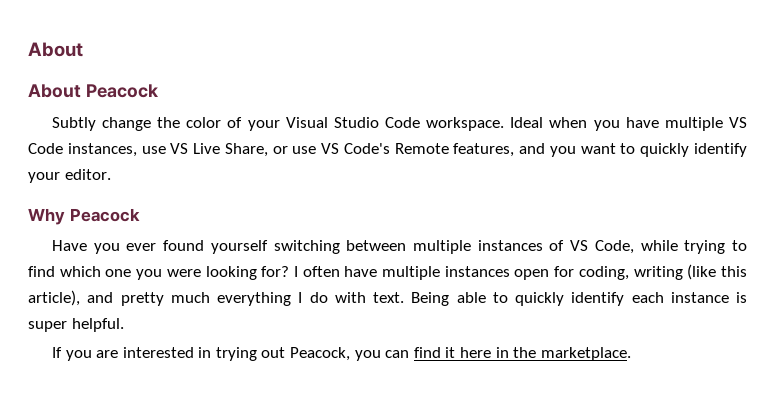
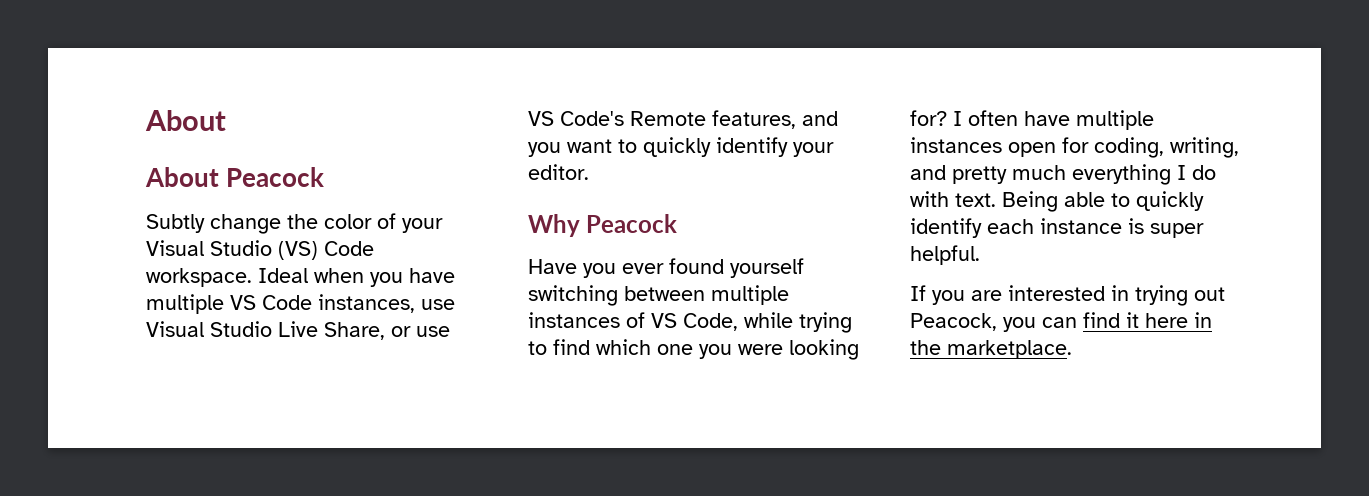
- Subtly change the color of your Visual Studio Code workspace.
+ Subtly change the color of your Visual Studio (VS) Code workspace.
- Ideal when you have multiple VS Code instances, use VS Live Share, or use VS Code's Remote features, and you want to quickly identify your editor.
+ Ideal when you have multiple VS Code instances, use Visual Studio Live Share, or use VS Code's Remote features, and you want to quickly identify your editor.
- I often have multiple instances open for coding, writing (like this article), and pretty much everything I do with text.
+ I often have multiple instances open for coding, writing, and pretty much everything I do with text.

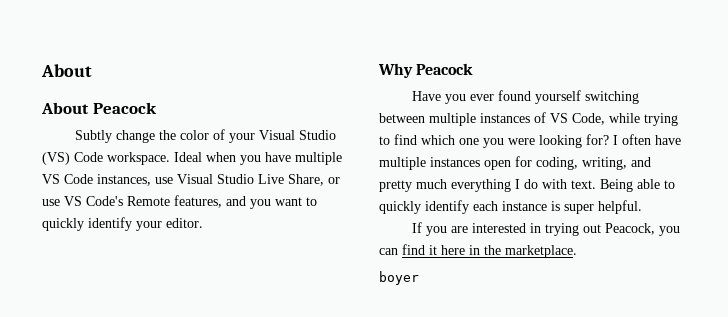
+ boyer

